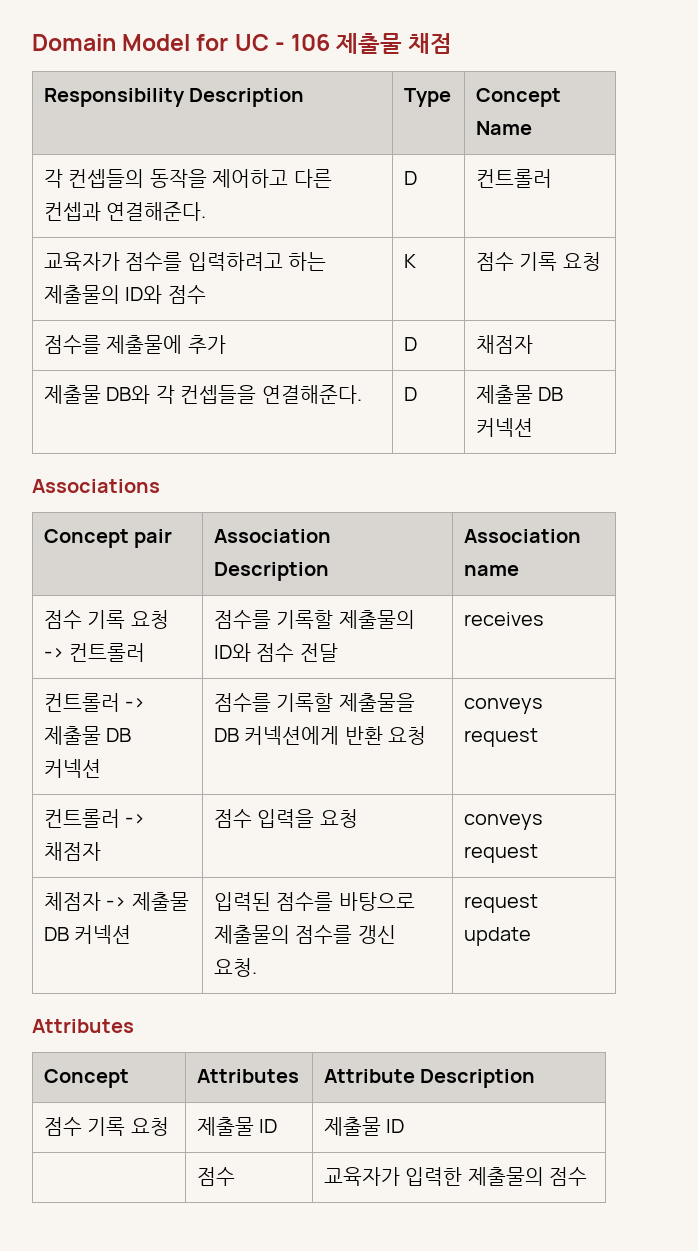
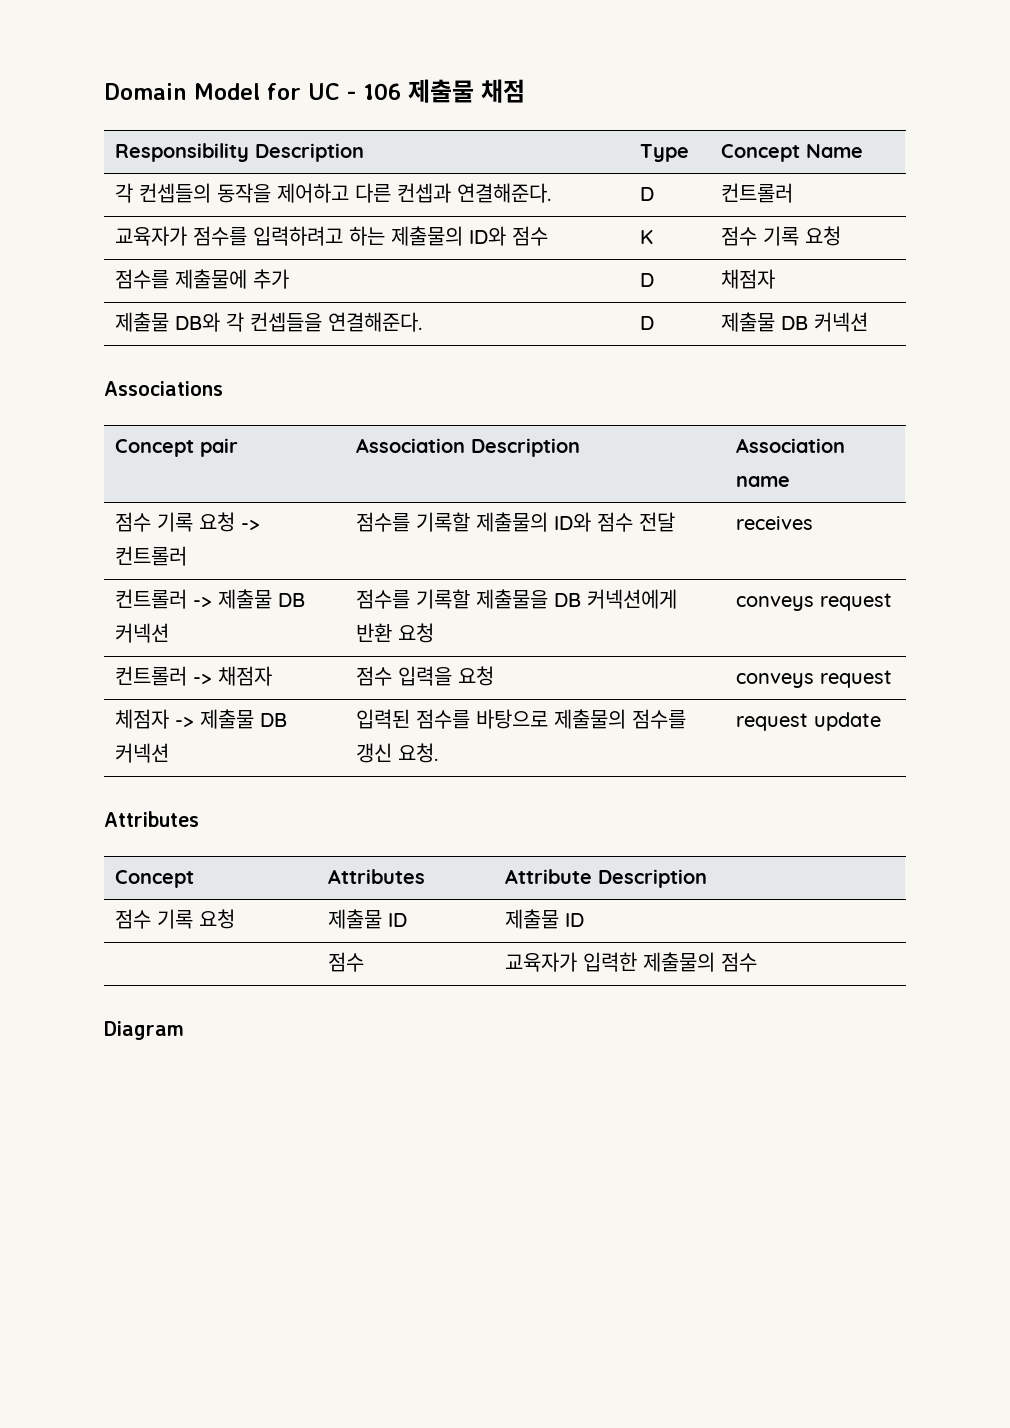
+ Diagram

